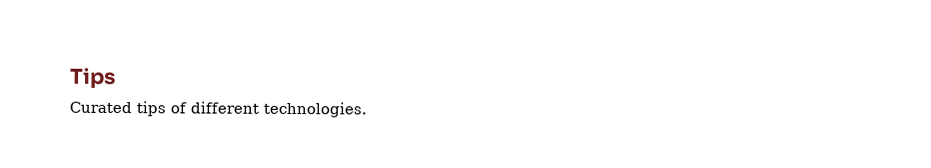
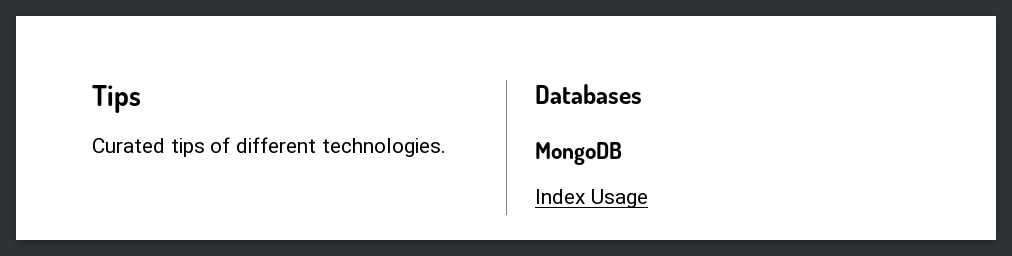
+ Databases
+ MongoDB
+ Index Usage

